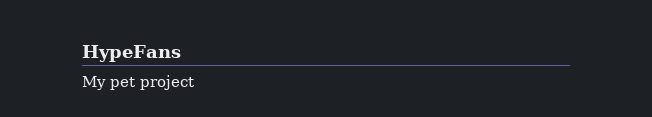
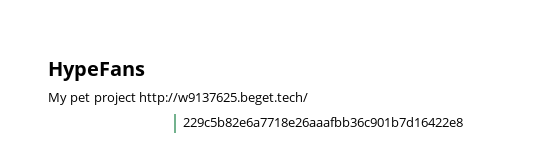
- My pet project
+ My pet project http://w9137625.beget.tech/
+ 229c5b82e6a7718e26aaafbb36c901b7d16422e8

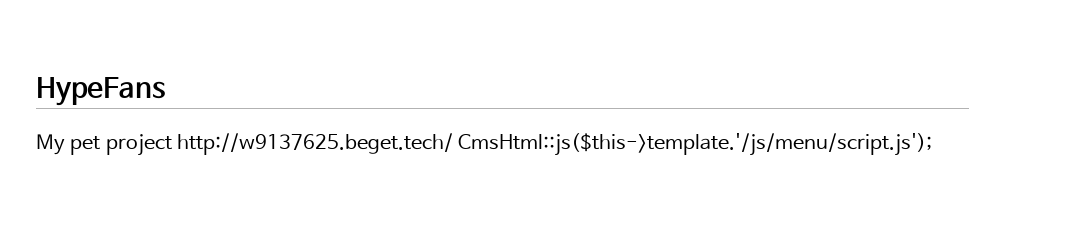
- My pet project http://w9137625.beget.tech/
- 229c5b82e6a7718e26aaafbb36c901b7d16422e8
+ My pet project http://w9137625.beget.tech/ CmsHtml::js($this->template.'/js/menu/script.js');

